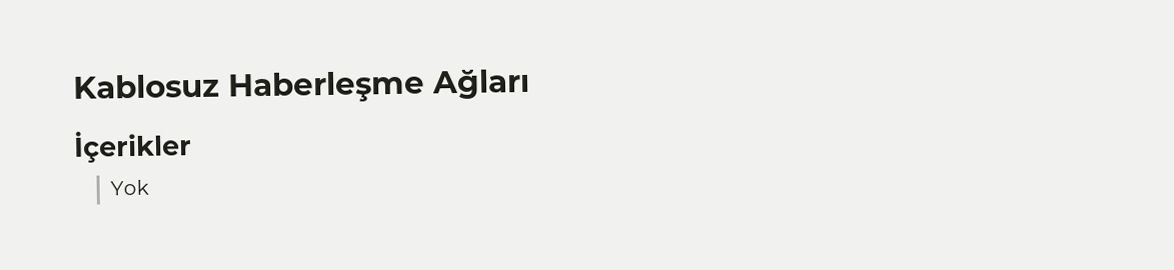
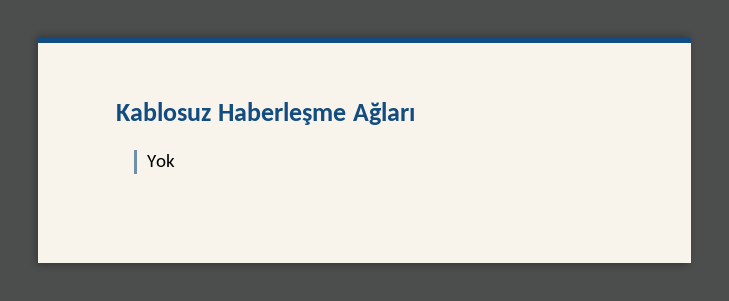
- İçerikler

